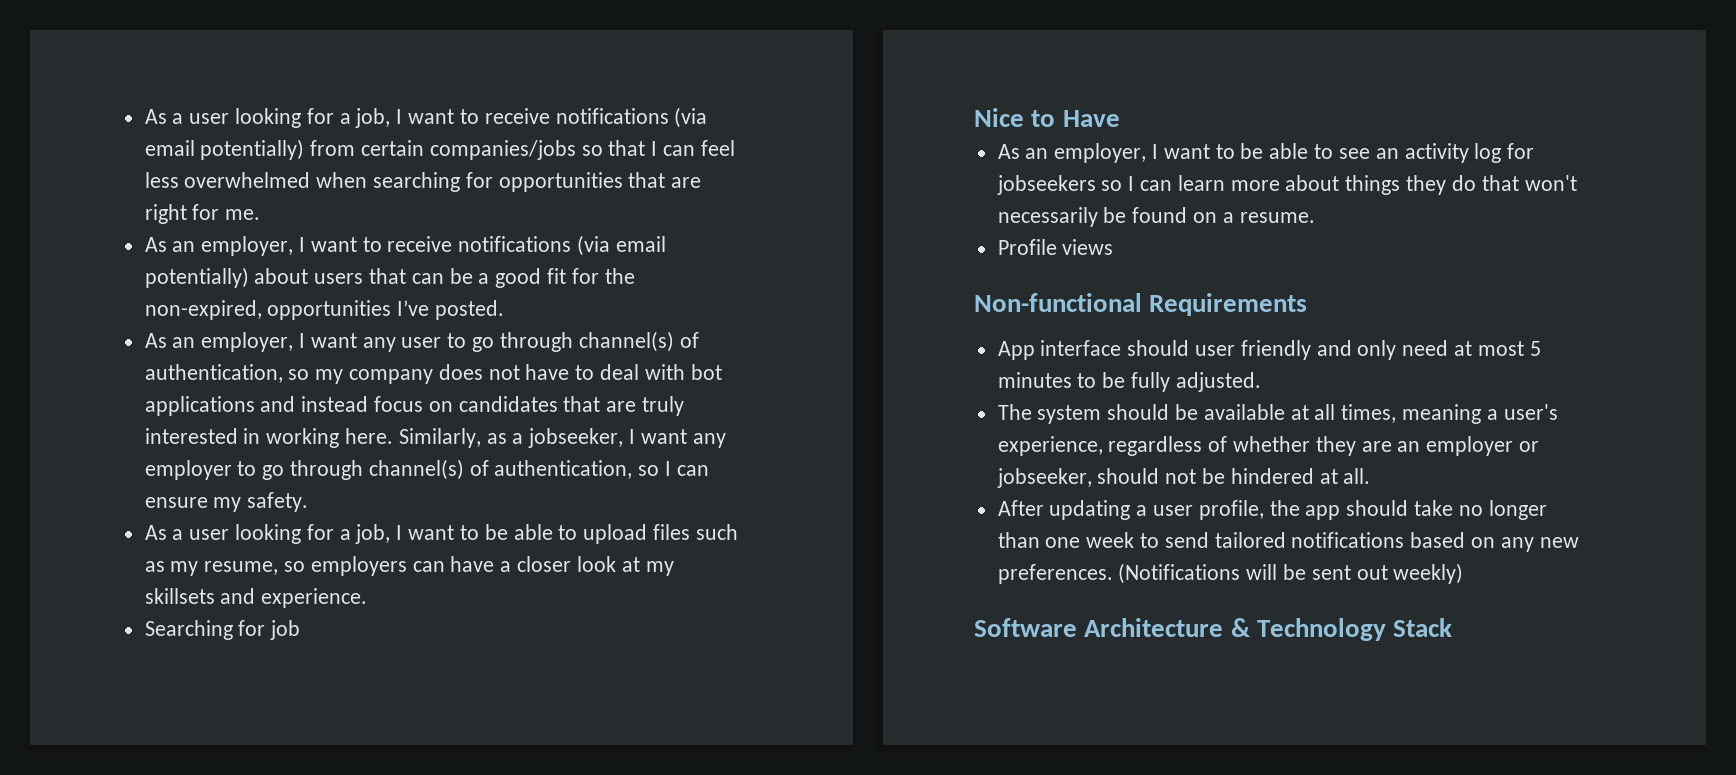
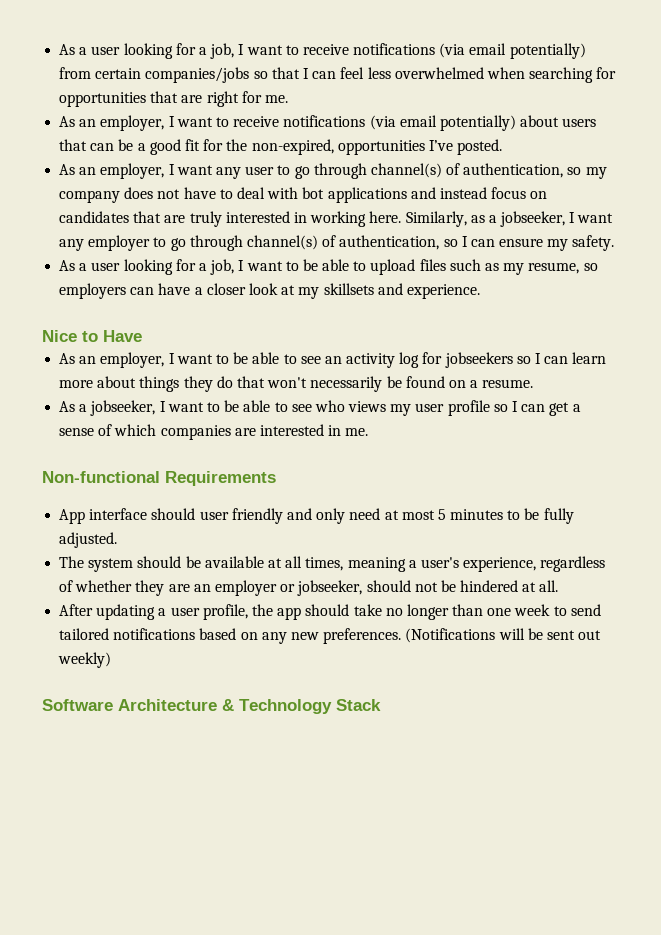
- Searching for job
- Profile views
+ As a jobseeker, I want to be able to see who views my user profile so I can get a sense of which companies are interested in me.

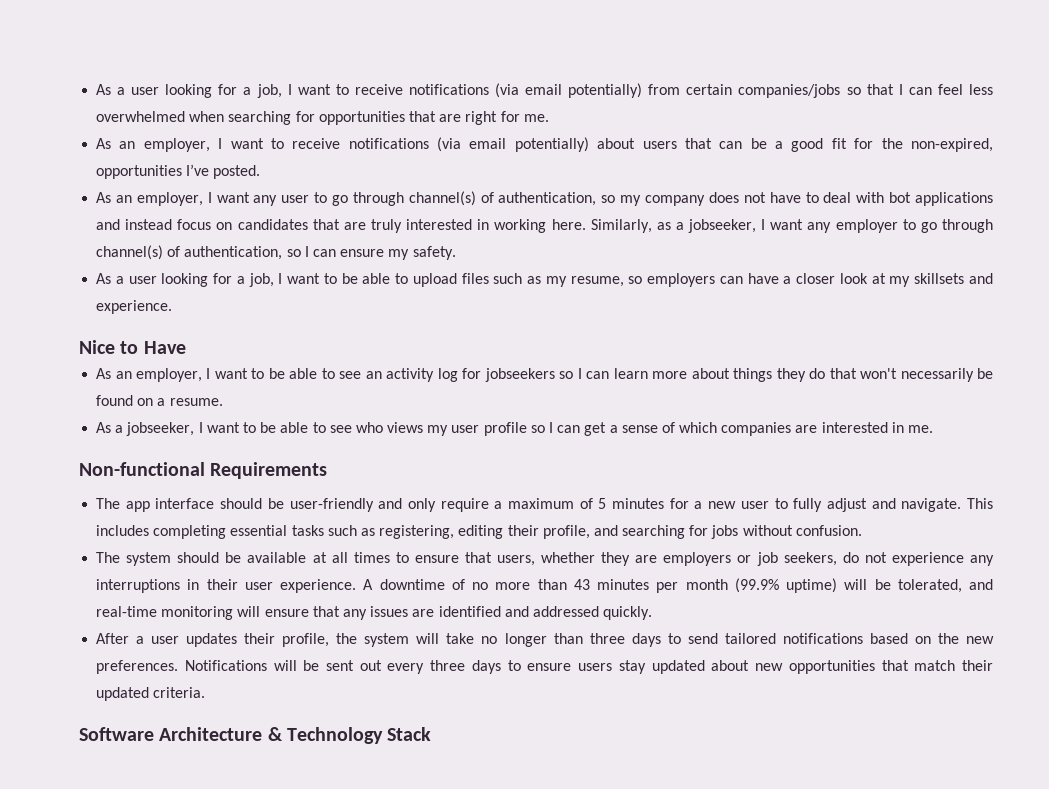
- App interface should user friendly and only need at most 5 minutes to be fully adjusted.
+ The app interface should be user-friendly and only require a maximum of 5 minutes for a new user to fully adjust and navigate. This includes completing essential tasks such as registering, editing their profile, and searching for jobs without confusion.
- The system should be available at all times, meaning a user's experience, regardless of whether they are an employer or jobseeker, should not be hindered at all.
+ The system should be available at all times to ensure that users, whether they are employers or job seekers, do not experience any interruptions in their user experience. A downtime of no more than 43 minutes per month (99.9% uptime) will be tolerated, and real-time monitoring will ensure that any issues are identified and addressed quickly.
- After updating a user profile, the app should take no longer than one week to send tailored notifications based on any new preferences.
+ After a user updates their profile, the system will take no longer than three days to send tailored notifications based on the new preferences.
- (Notifications will be sent out weekly)
+ Notifications will be sent out every three days to ensure users stay updated about new opportunities that match their updated criteria.

